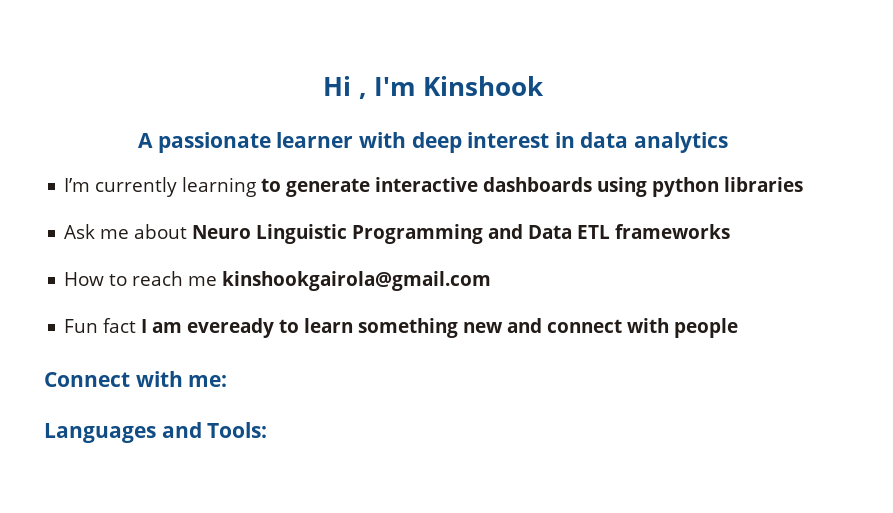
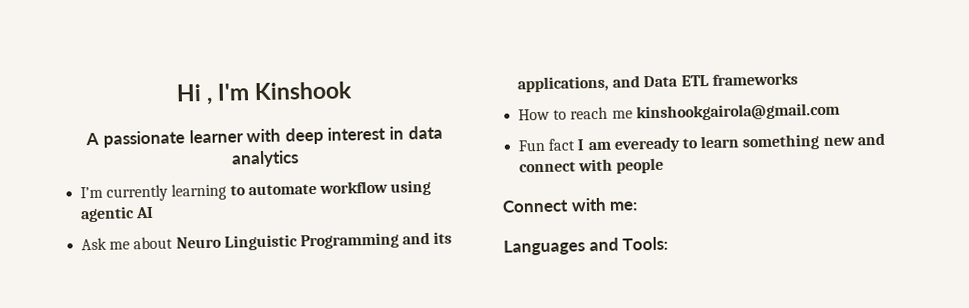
- I’m currently learning to generate interactive dashboards using python libraries
+ I’m currently learning to automate workflow using agentic AI
- Ask me about Neuro Linguistic Programming and Data ETL frameworks
+ Ask me about Neuro Linguistic Programming and its applications, and Data ETL frameworks

